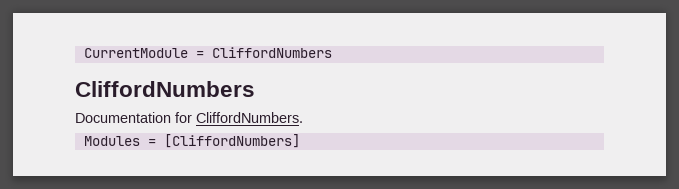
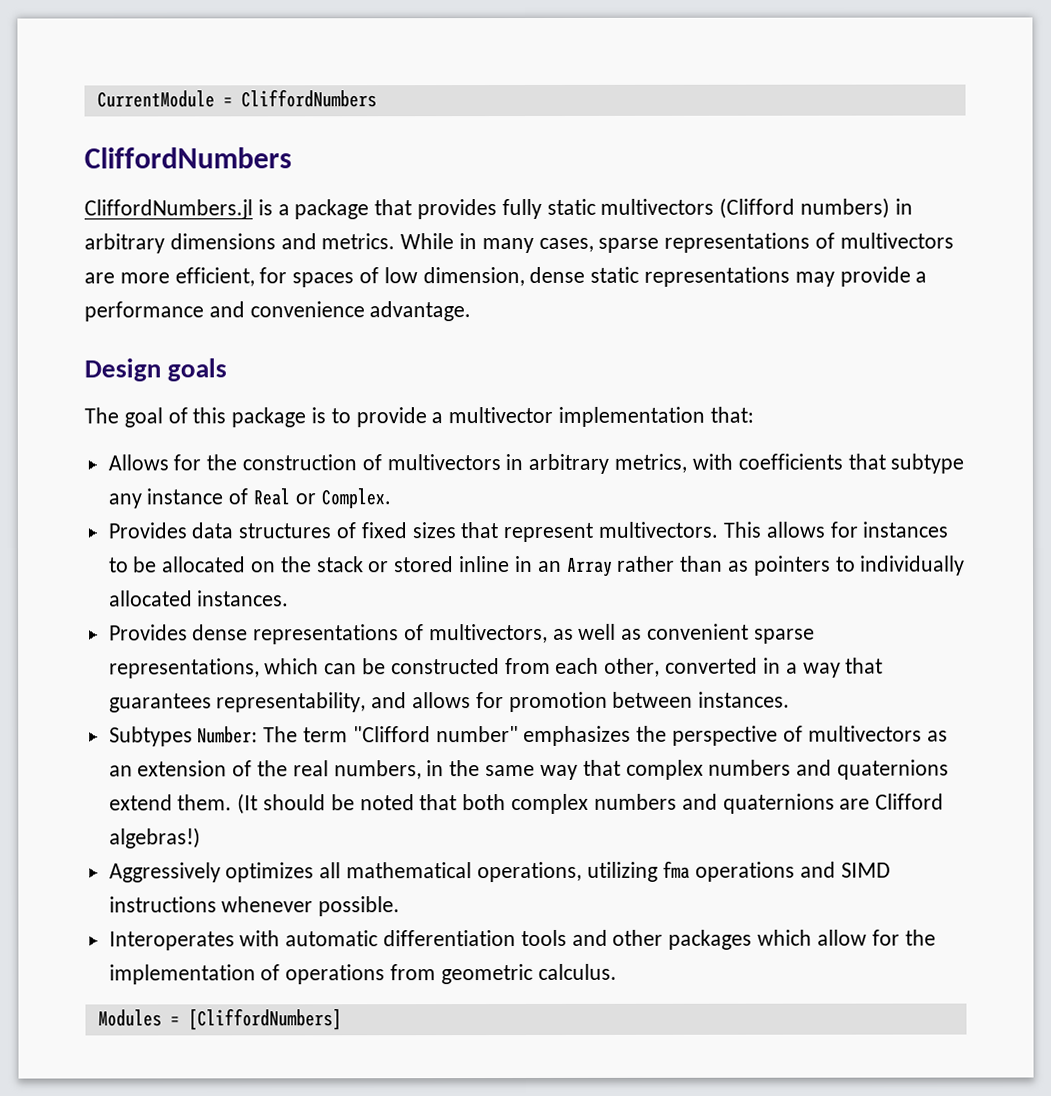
- Documentation for CliffordNumbers.
+ CliffordNumbers.jl is a package that provides fully static multivectors (Clifford numbers) in arbitrary dimensions and metrics. While in many cases, sparse representations of multivectors are more efficient, for spaces of low dimension, dense static representations may provide a performance and convenience advantage.
+ Design goals
+ The goal of this package is to provide a multivector implementation that:
+ Allows for the construction of multivectors in arbitrary metrics, with coefficients that subtype any instance of Real or Complex.
+ Provides data structures of fixed sizes that represent multivectors. This allows for instances to be allocated on the stack or stored inline in an Array rather than as pointers to individually allocated instances.
+ Provides dense representations of multivectors, as well as convenient sparse representations, which can be constructed from each other, converted in a way that guarantees representability, and allows for promotion between instances.
+ Subtypes Number: The term "Clifford number" emphasizes the perspective of multivectors as an extension of the real numbers, in the same way that complex numbers and quaternions extend them. (It should be noted that both complex numbers and quaternions are Clifford algebras!)
+ Aggressively optimizes all mathematical operations, utilizing fma operations and SIMD instructions whenever possible.
+ Interoperates with automatic differentiation tools and other packages which allow for the implementation of operations from geometric calculus.

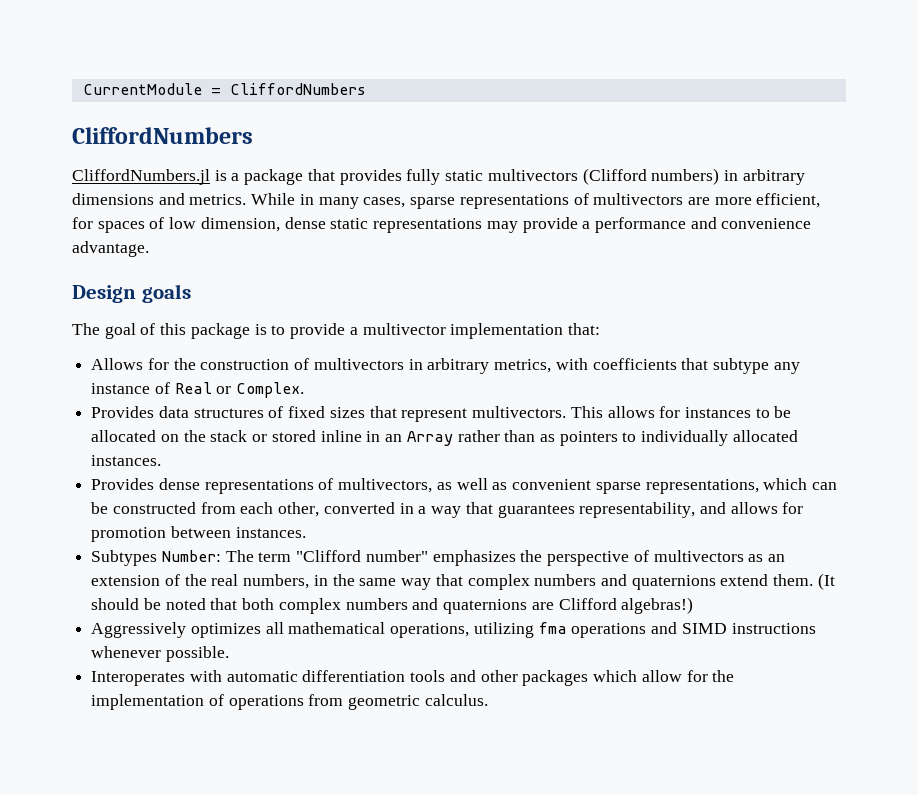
- Modules = [CliffordNumbers]

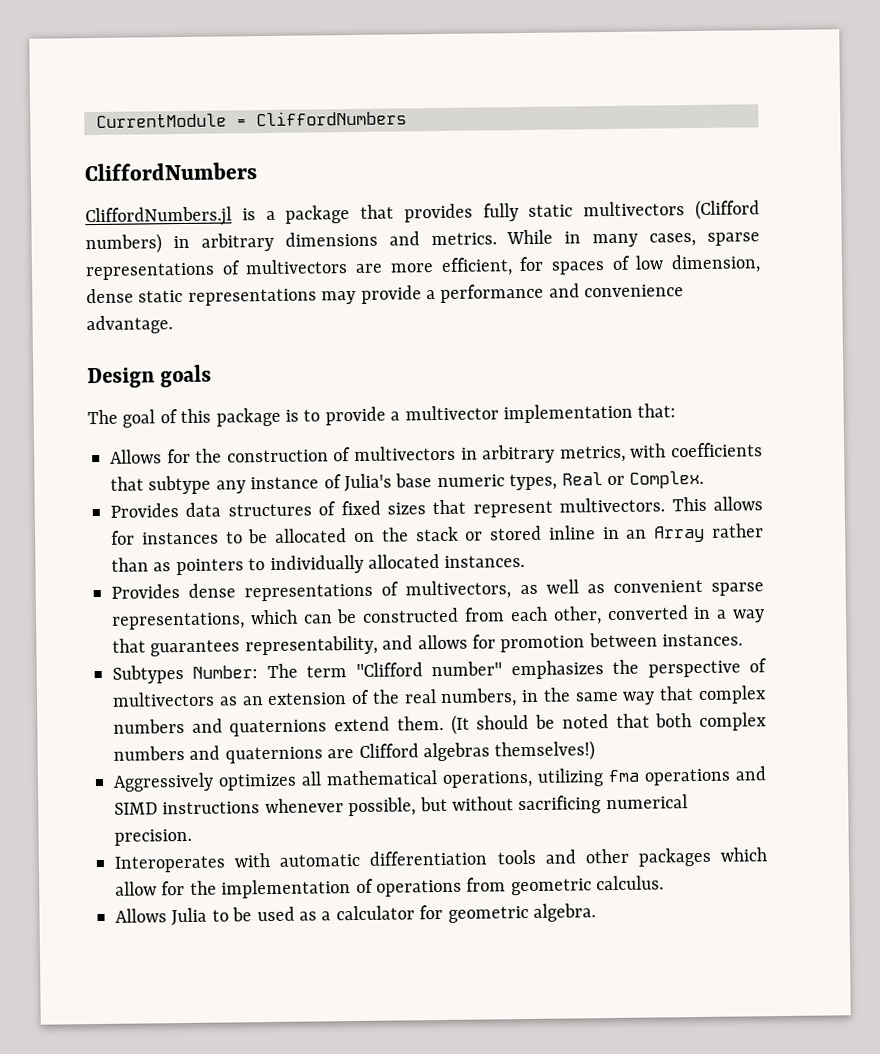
- Allows for the construction of multivectors in arbitrary metrics, with coefficients that subtype any instance of Real or Complex.
+ Allows for the construction of multivectors in arbitrary metrics, with coefficients that subtype any instance of Julia's base numeric types, Real or Complex.
- (It should be noted that both complex numbers and quaternions are Clifford algebras!)
+ (It should be noted that both complex numbers and quaternions are Clifford algebras themselves!)
- Aggressively optimizes all mathematical operations, utilizing fma operations and SIMD instructions whenever possible.
+ Aggressively optimizes all mathematical operations, utilizing fma operations and SIMD instructions whenever possible, but without sacrificing numerical precision.
+ Allows Julia to be used as a calculator for geometric algebra.

